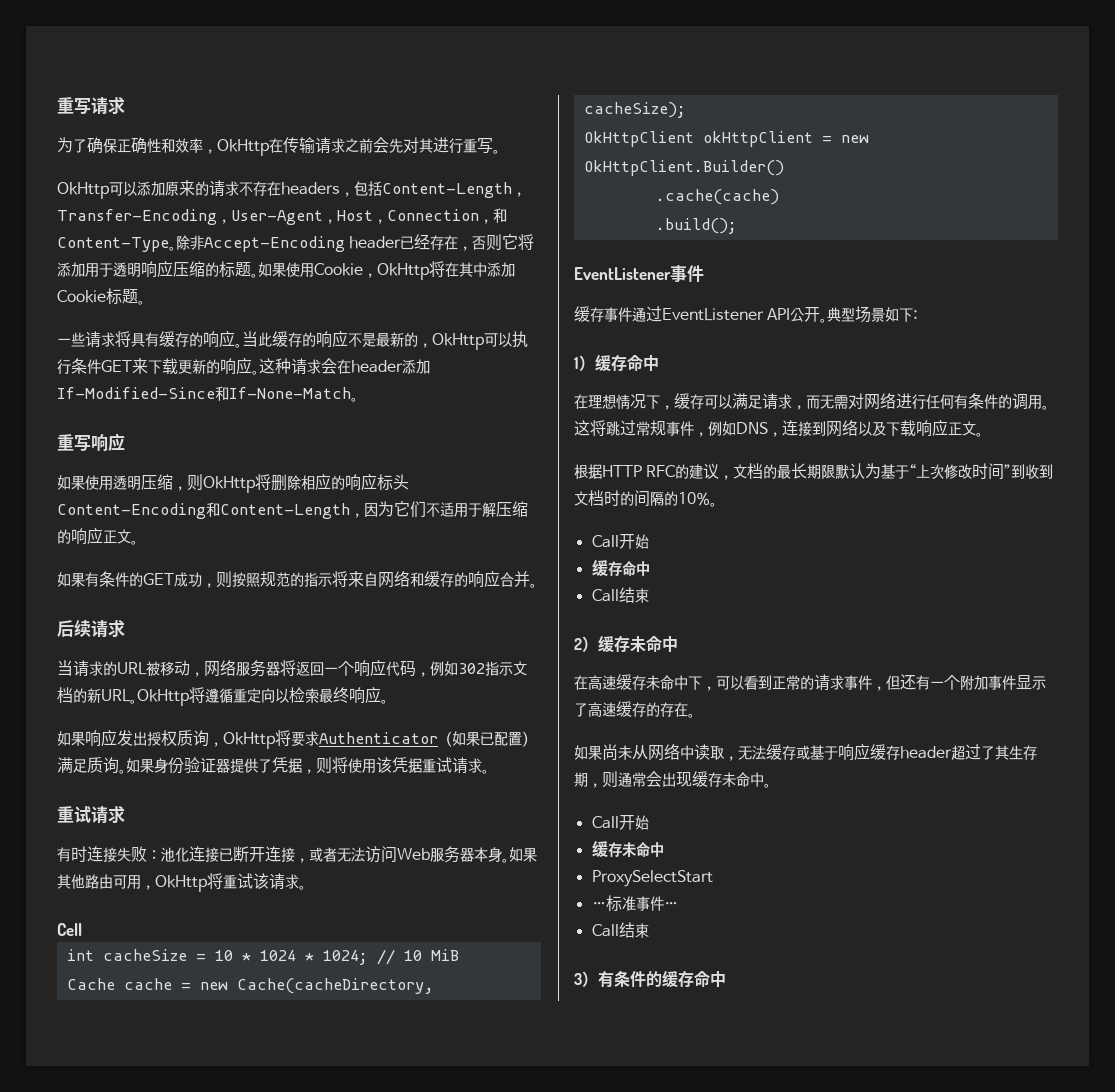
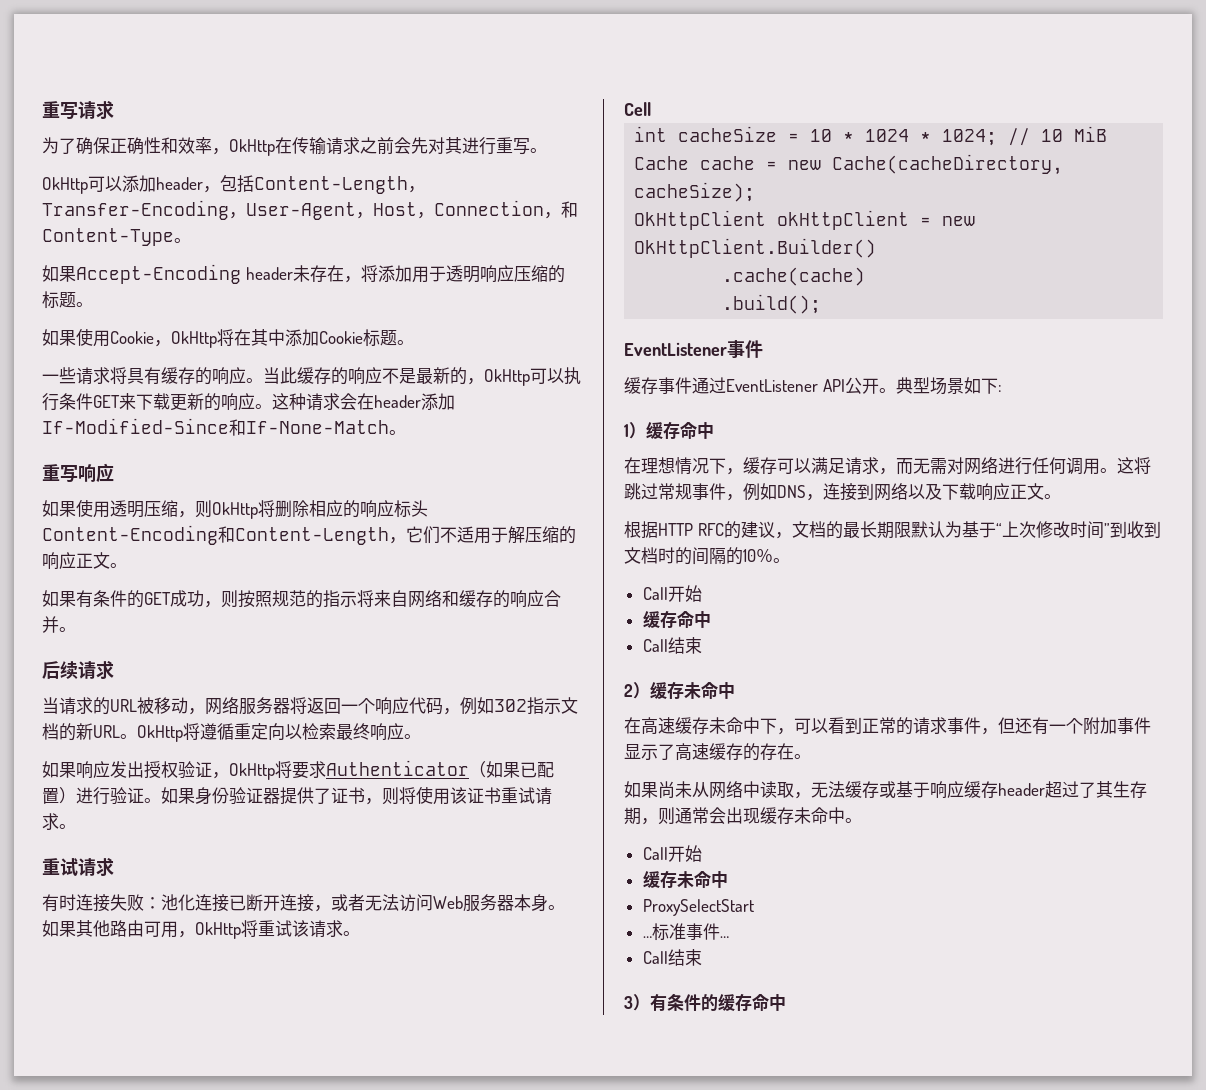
- OkHttp可以添加原来的请求不存在headers，包括Content-Length，Transfer-Encoding，User-Agent，Host，Connection，和Content-Type。除非Accept-Encoding header已经存在，否则它将添加用于透明响应压缩的标题。如果使用Cookie，OkHttp将在其中添加Cookie标题。
+ OkHttp可以添加header，包括Content-Length，Transfer-Encoding，User-Agent，Host，Connection，和Content-Type。
+ 如果Accept-Encoding header未存在，将添加用于透明响应压缩的标题。
+ 如果使用Cookie，OkHttp将在其中添加Cookie标题。
- 如果使用透明压缩，则OkHttp将删除相应的响应标头Content-Encoding和Content-Length，因为它们不适用于解压缩的响应正文。
+ 如果使用透明压缩，则OkHttp将删除相应的响应标头Content-Encoding和Content-Length，它们不适用于解压缩的响应正文。
- 如果响应发出授权质询，OkHttp将要求Authenticator（如果已配置）满足质询。
+ 如果响应发出授权验证，OkHttp将要求Authenticator（如果已配置）进行验证。
- 如果身份验证器提供了凭据，则将使用该凭据重试请求。
+ 如果身份验证器提供了证书，则将使用该证书重试请求。
- 在理想情况下，缓存可以满足请求，而无需对网络进行任何有条件的调用。
+ 在理想情况下，缓存可以满足请求，而无需对网络进行任何调用。

